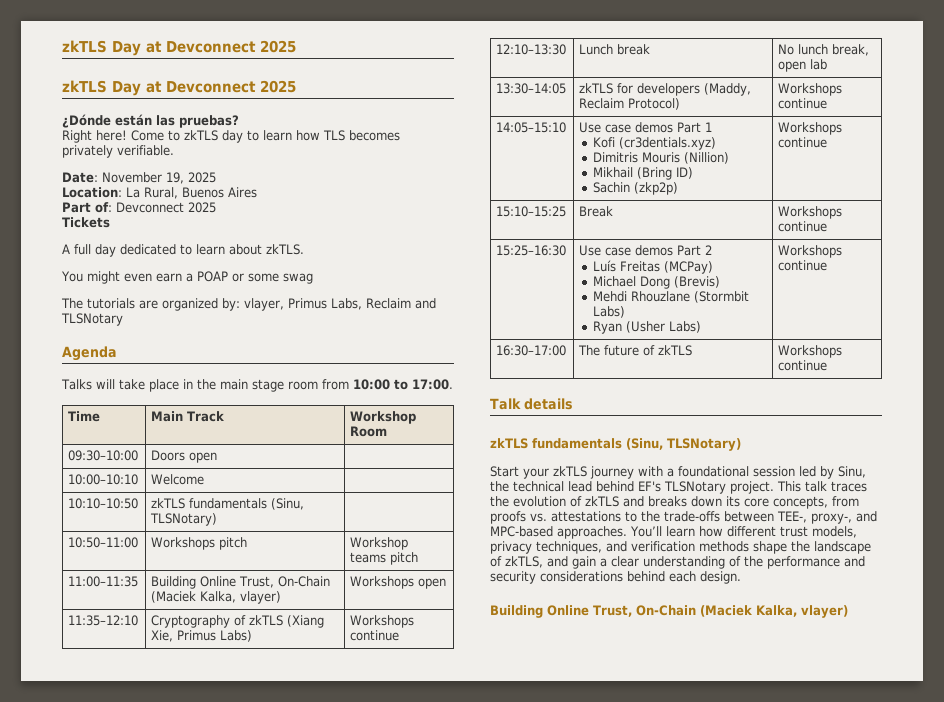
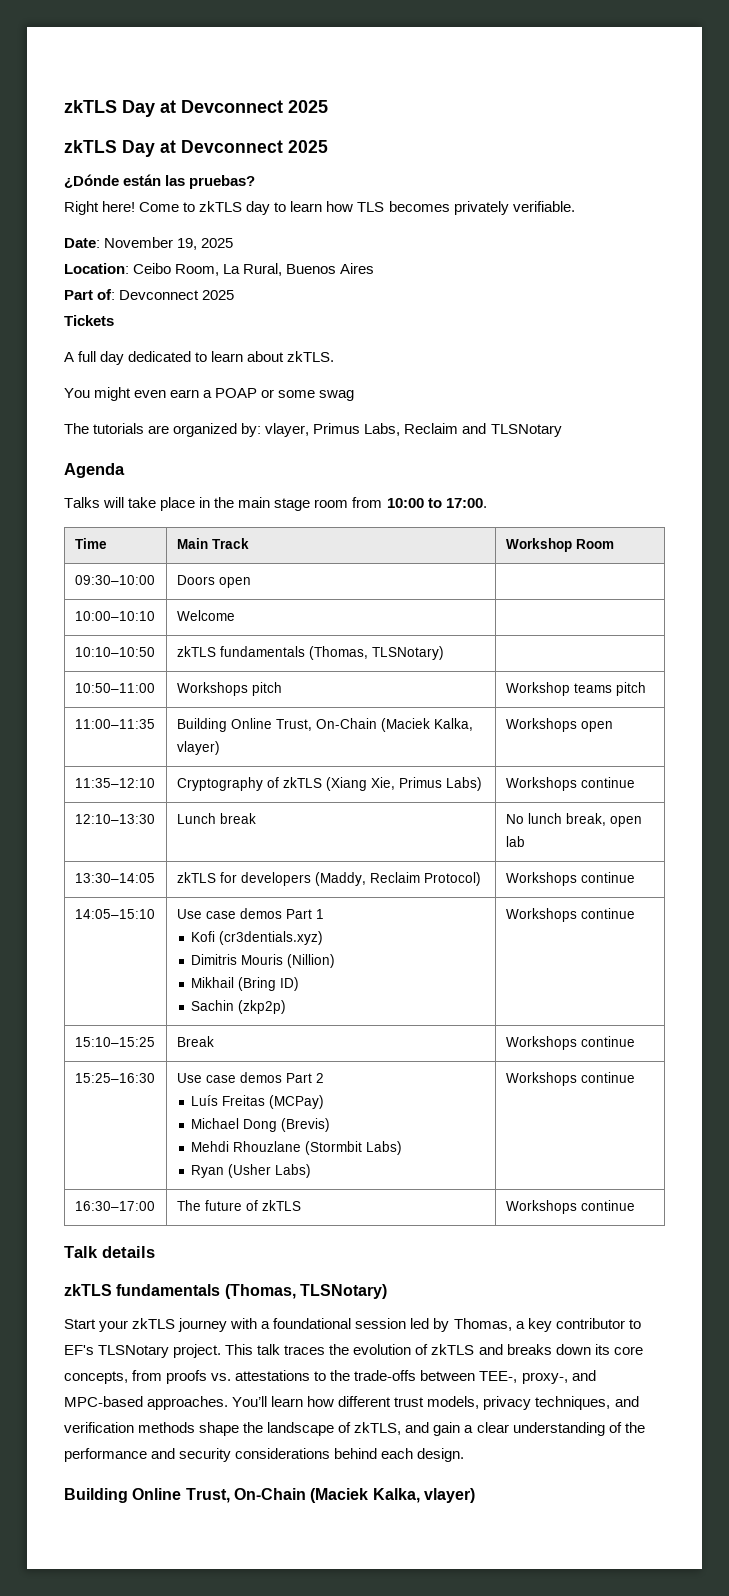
- Location: La Rural, Buenos Aires
+ Location: Ceibo Room, La Rural, Buenos Aires
- 10:10–10:50 | zkTLS fundamentals (Sinu, TLSNotary) |
+ 10:10–10:50 | zkTLS fundamentals (Thomas, TLSNotary) |
  Talk details
- zkTLS fundamentals (Sinu, TLSNotary)
+ zkTLS fundamentals (Thomas, TLSNotary)
- Start your zkTLS journey with a foundational session led by Sinu, the technical lead behind EF's TLSNotary project.
+ Start your zkTLS journey with a foundational session led by Thomas, a key contributor to EF's TLSNotary project.

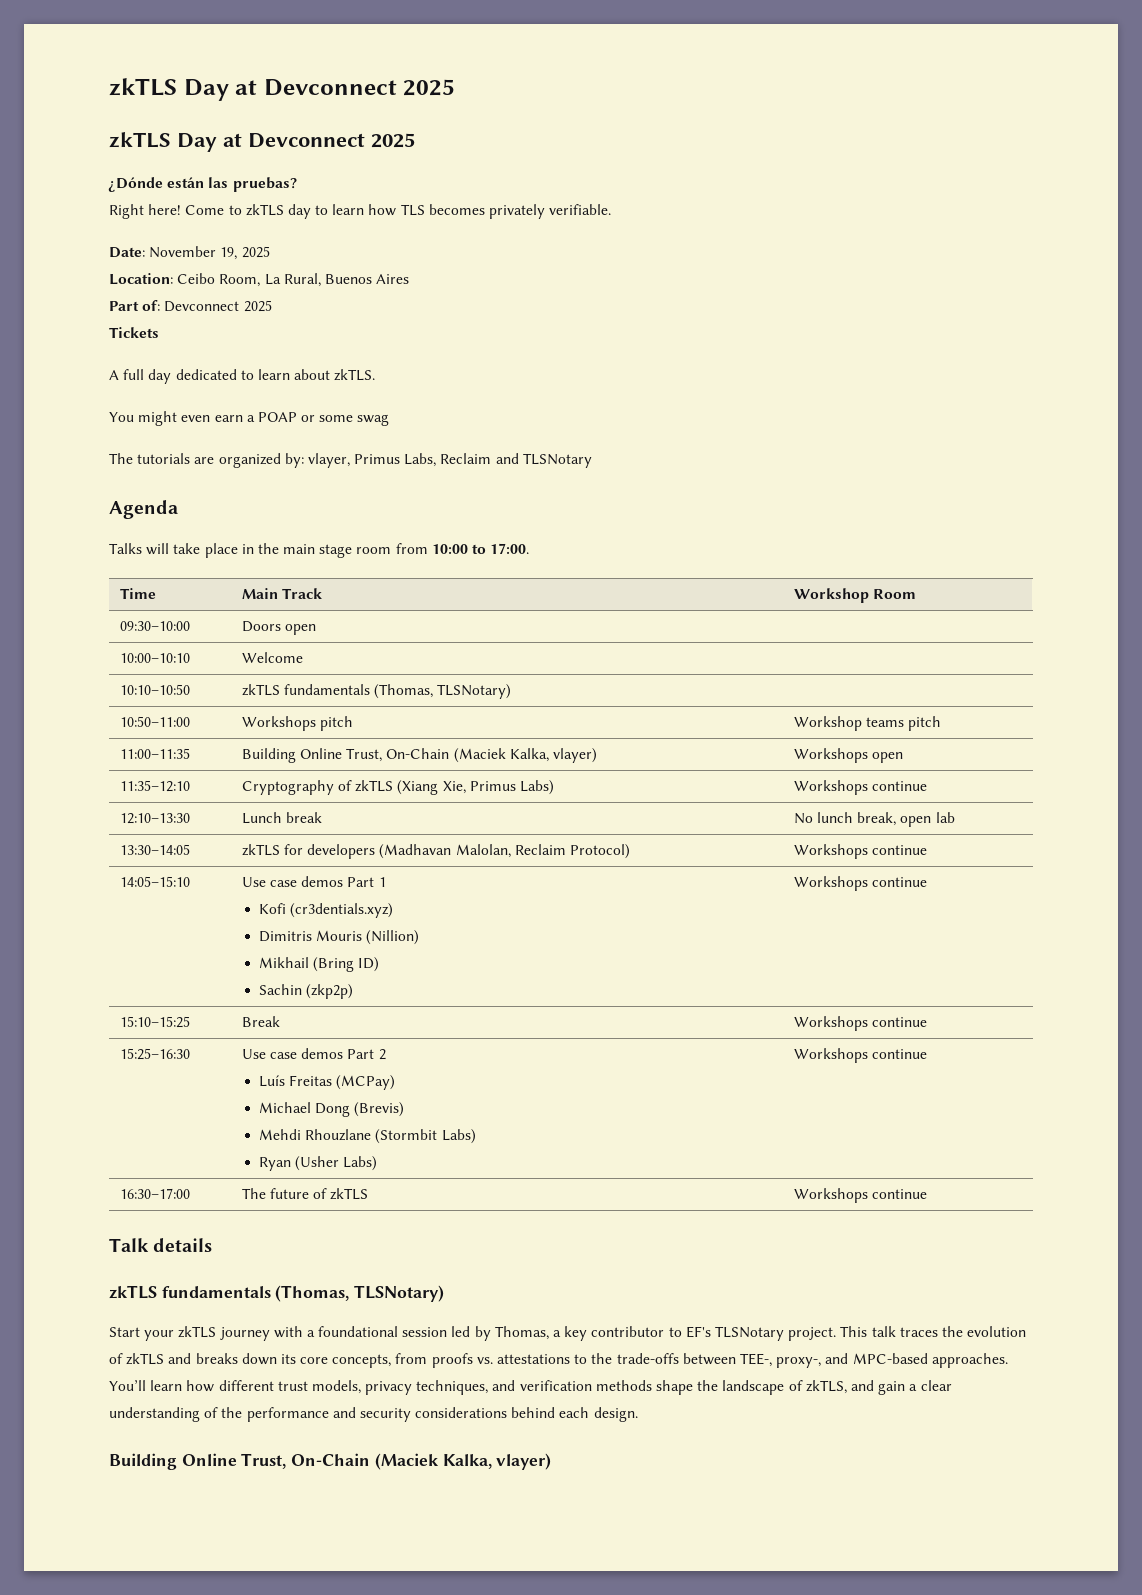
- 13:30–14:05 | zkTLS for developers (Maddy, Reclaim Protocol) | Workshops continue
+ 13:30–14:05 | zkTLS for developers (Madhavan Malolan, Reclaim Protocol) | Workshops continue

